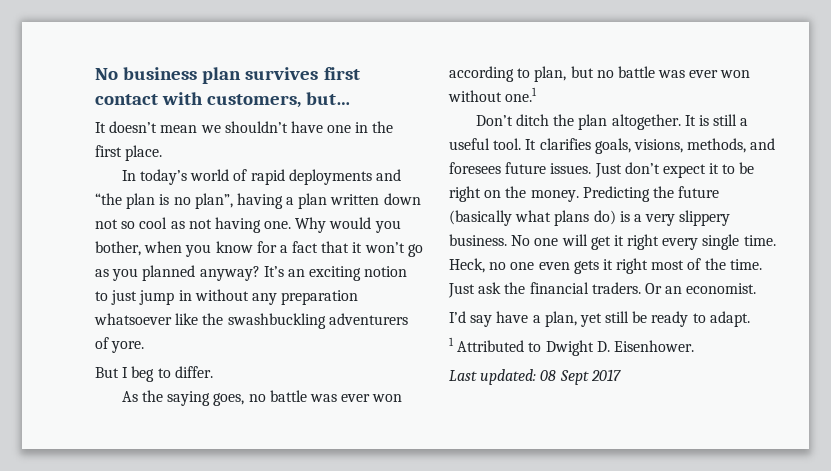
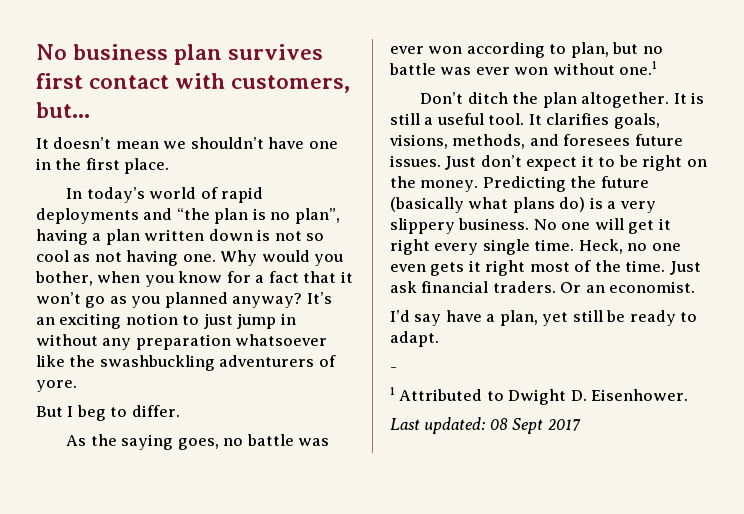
- In today’s world of rapid deployments and “the plan is no plan”, having a plan written down not so cool as not having one.
+ In today’s world of rapid deployments and “the plan is no plan”, having a plan written down is not so cool as not having one.
- Just ask the financial traders.
+ Just ask financial traders.
+ -

